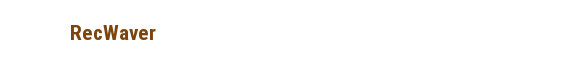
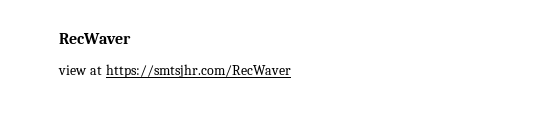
+ view at https://smtsjhr.com/RecWaver

